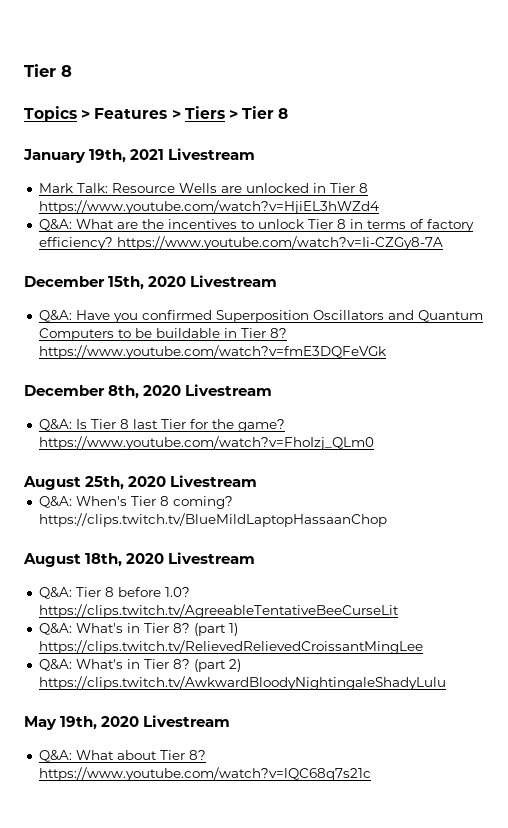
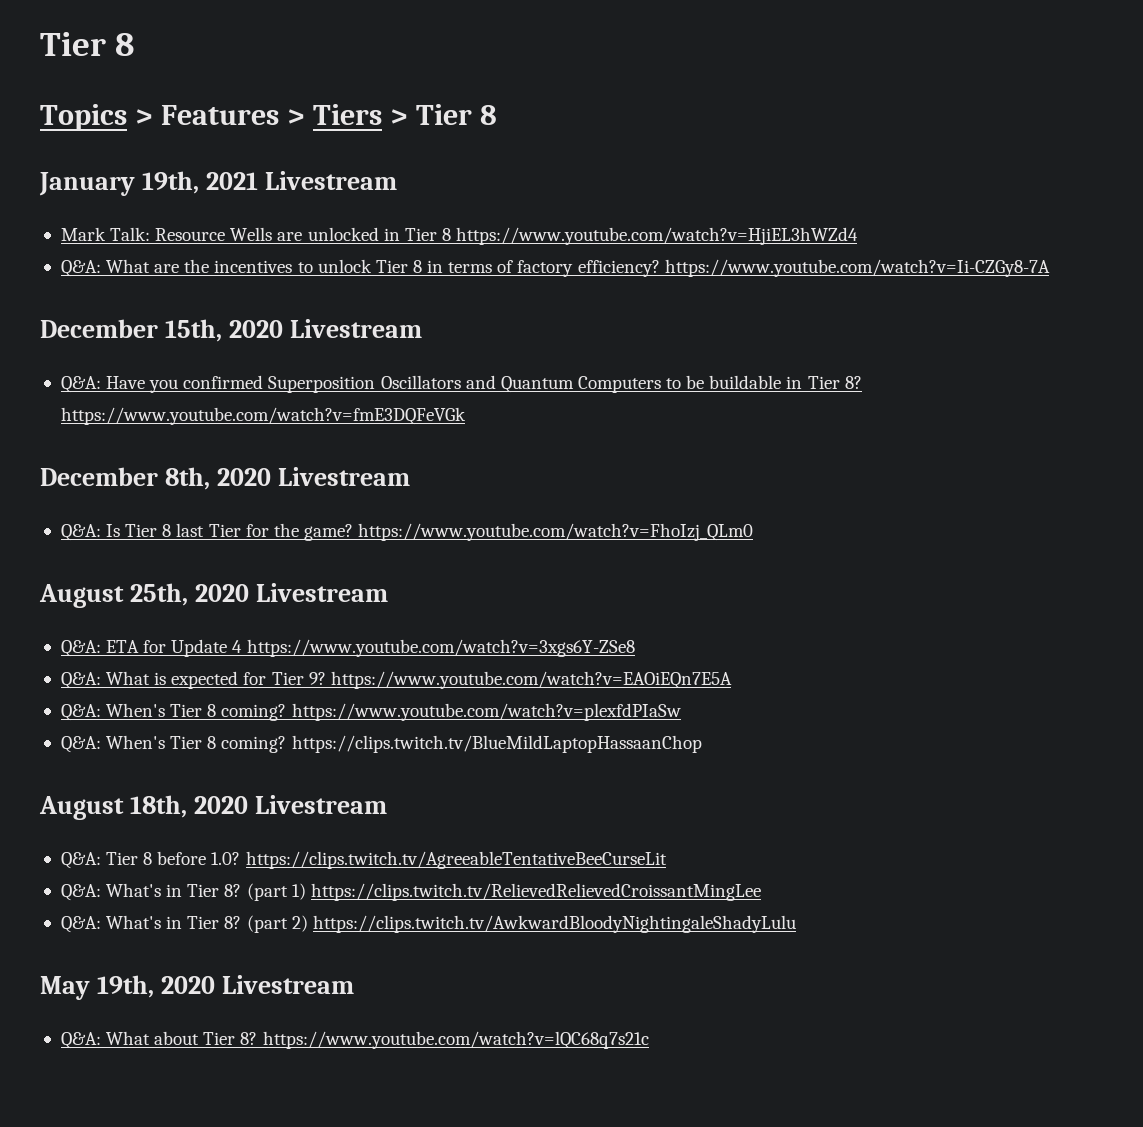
+ Q&A: ETA for Update 4 https://www.youtube.com/watch?v=3xgs6Y-ZSe8
+ Q&A: What is expected for Tier 9? https://www.youtube.com/watch?v=EAOiEQn7E5A
+ Q&A: When's Tier 8 coming? https://www.youtube.com/watch?v=plexfdPIaSw

